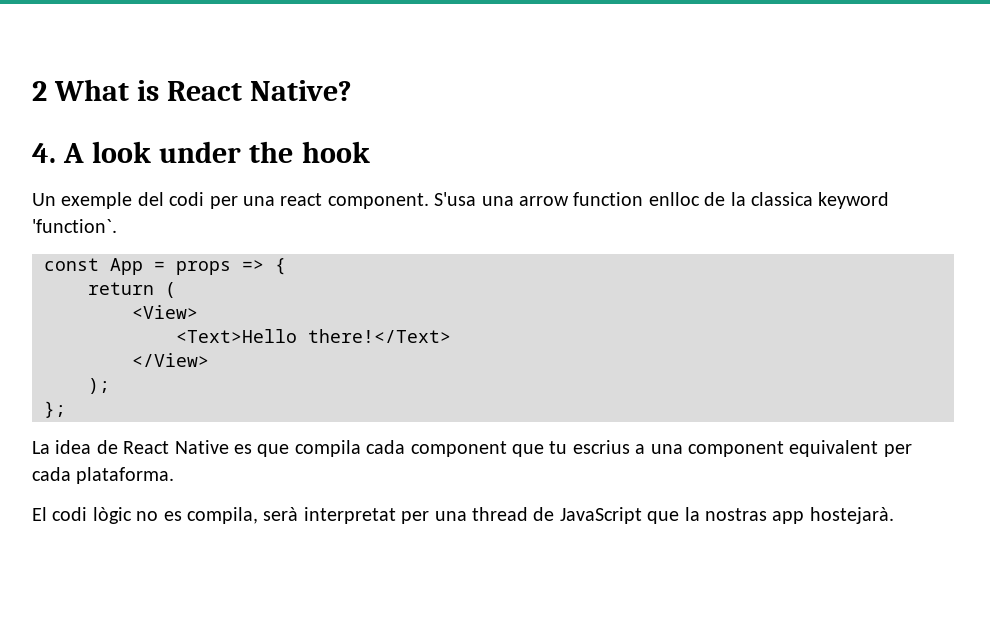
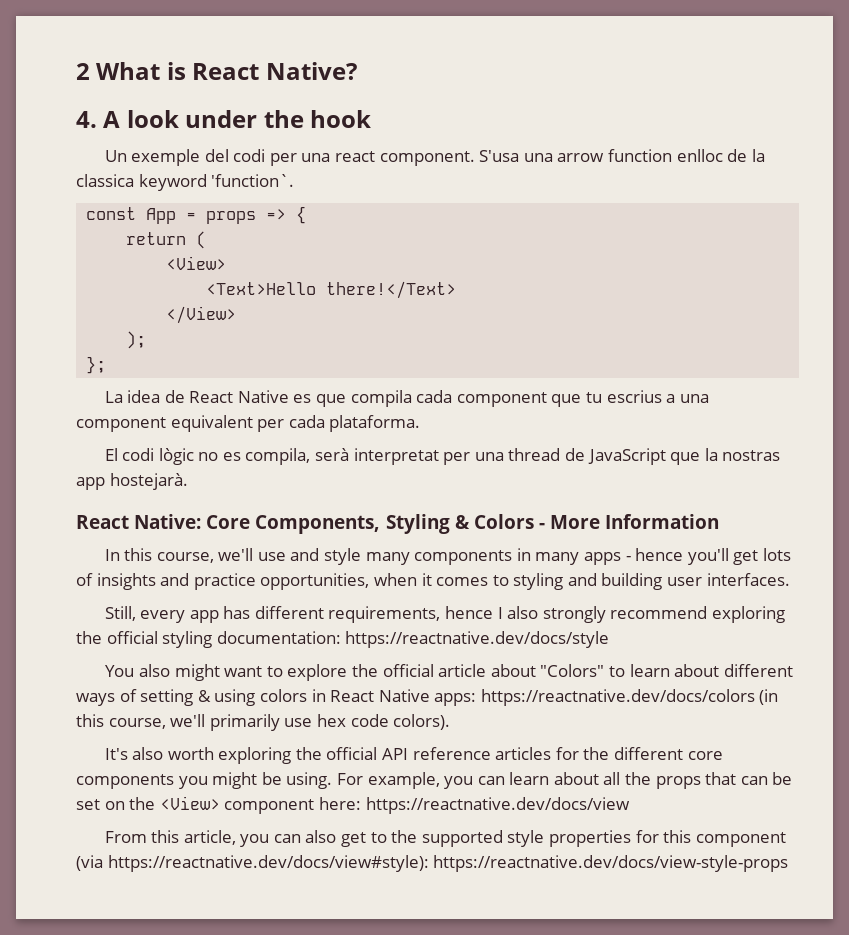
+ React Native: Core Components, Styling & Colors - More Information
+ In this course, we'll use and style many components in many apps - hence you'll get lots of insights and practice opportunities, when it comes to styling and building user interfaces.
+ Still, every app has different requirements, hence I also strongly recommend exploring the official styling documentation: https://reactnative.dev/docs/style
+ You also might want to explore the official article about "Colors" to learn about different ways of setting & using colors in React Native apps: https://reactnative.dev/docs/colors (in this course, we'll primarily use hex code colors).
+ It's also worth exploring the official API reference articles for the different core components you might be using. For example, you can learn about all the props that can be set on the <View> component here: https://reactnative.dev/docs/view
+ From this article, you can also get to the supported style properties for this component (via https://reactnative.dev/docs/view#style): https://reactnative.dev/docs/view-style-props

